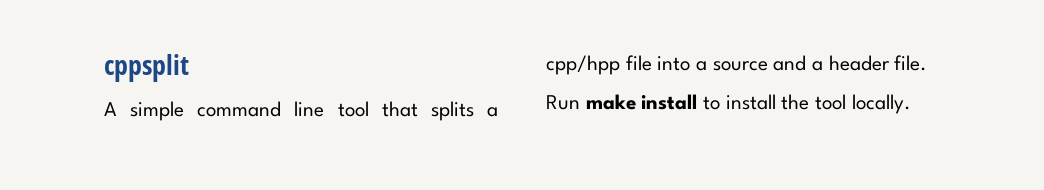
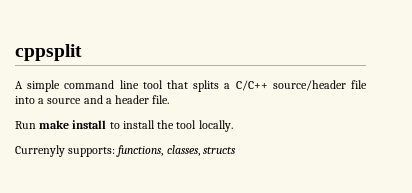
- A simple command line tool that splits a cpp/hpp file into a source and a header file.
+ A simple command line tool that splits a C/C++ source/header file into a source and a header file.
+ Currenyly supports: functions, classes, structs

